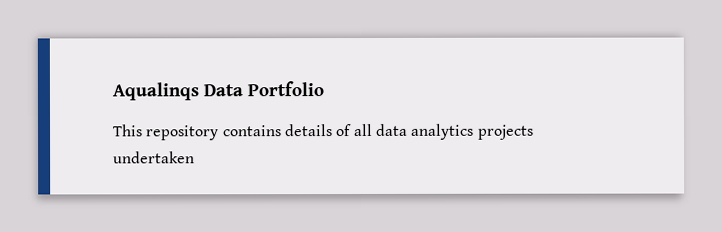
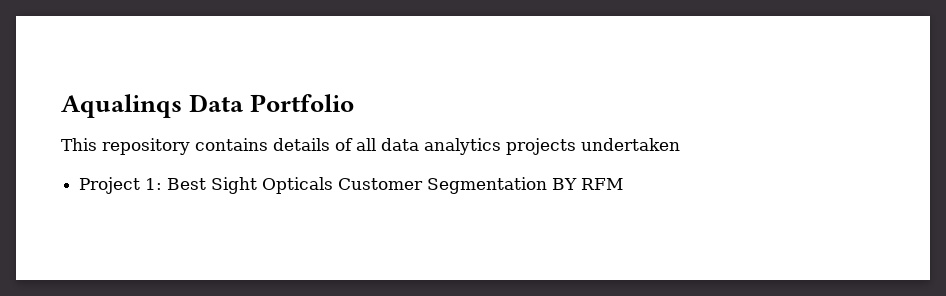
+ Project 1: Best Sight Opticals Customer Segmentation BY RFM

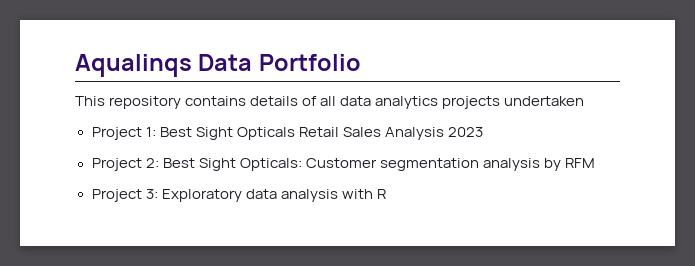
- Project 1: Best Sight Opticals Customer Segmentation BY RFM
+ Project 1: Best Sight Opticals Retail Sales Analysis 2023
+ Project 2: Best Sight Opticals: Customer segmentation analysis by RFM
+ Project 3: Exploratory data analysis with R

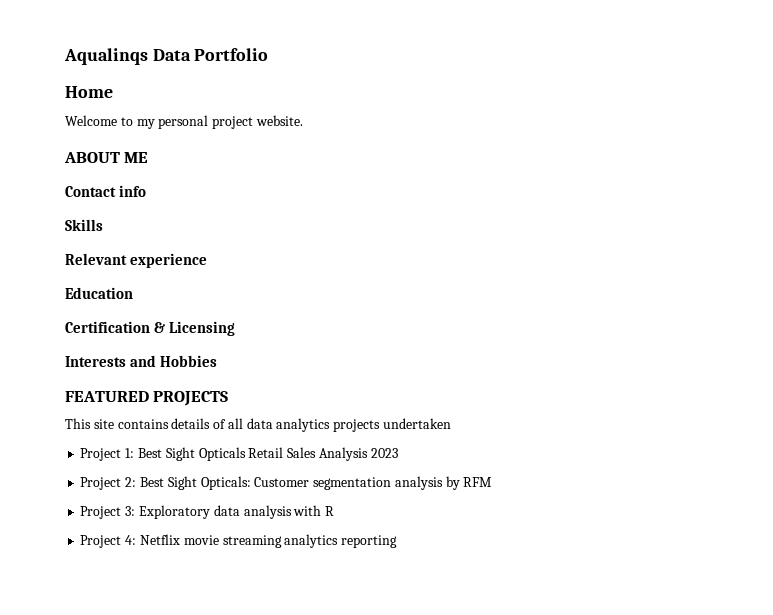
+ Home
+ Welcome to my personal project website.
+ ABOUT ME
+ Contact info
+ Skills
+ Relevant experience
+ Education
+ Certification & Licensing
+ Interests and Hobbies
+ FEATURED PROJECTS
- This repository contains details of all data analytics projects undertaken
+ This site contains details of all data analytics projects undertaken
+ Project 4: Netflix movie streaming analytics reporting

